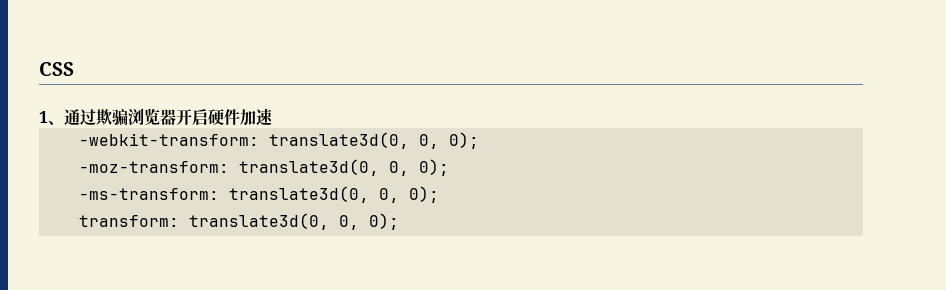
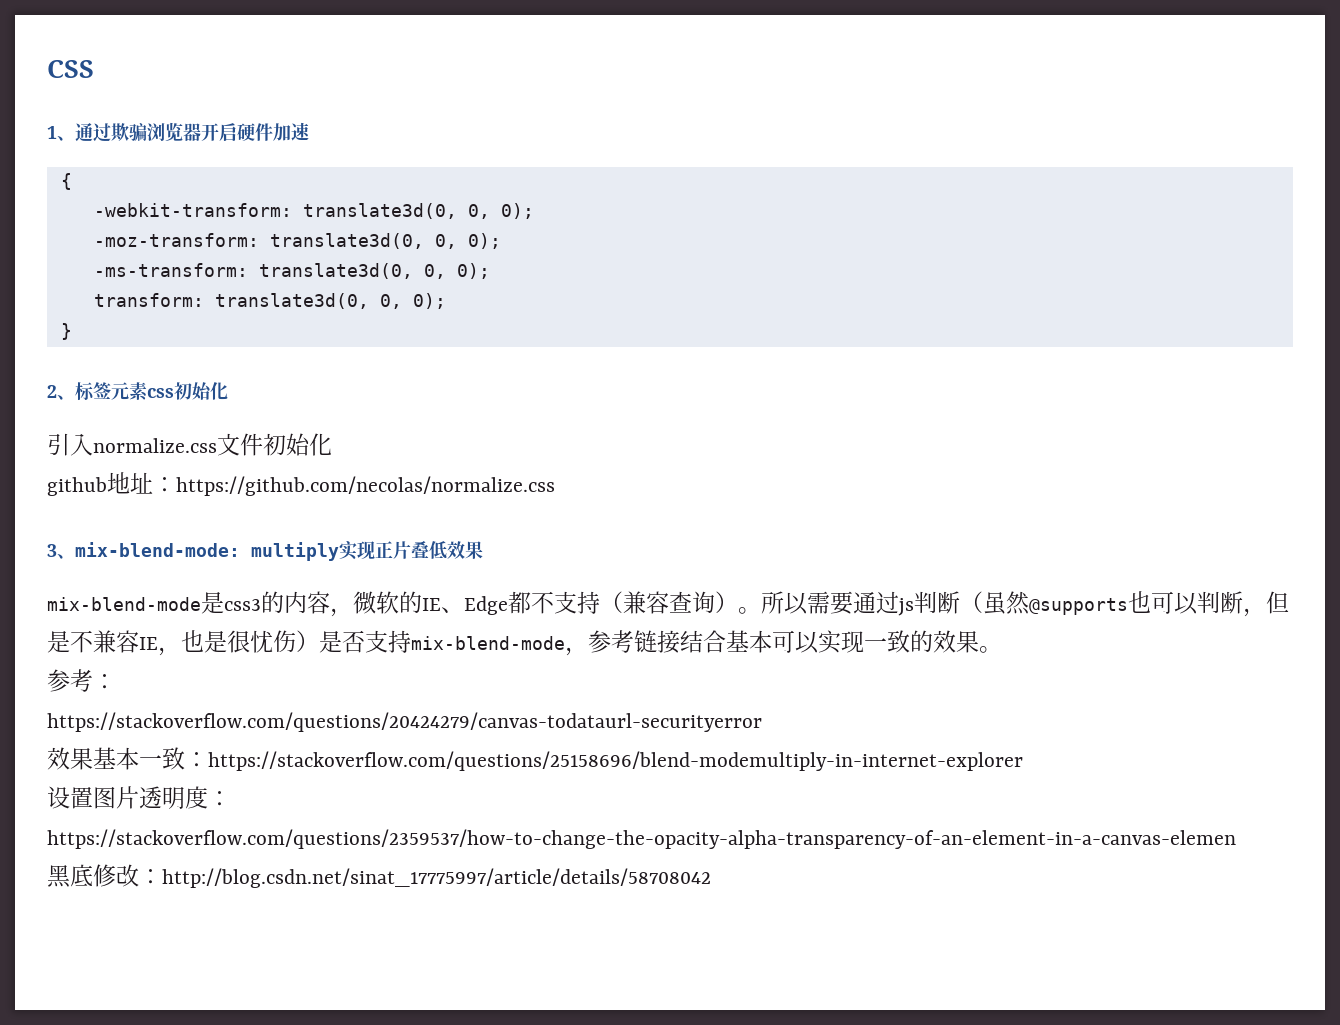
+ {
+ }
+ 2、标签元素css初始化
+ 引入normalize.css文件初始化
+ github地址：https://github.com/necolas/normalize.css
+ 3、mix-blend-mode: multiply实现正片叠低效果
+ mix-blend-mode是css3的内容，微软的IE、Edge都不支持（兼容查询）。所以需要通过js判断（虽然@supports也可以判断，但是不兼容IE，也是很忧伤）是否支持mix-blend-mode，参考链接结合基本可以实现一致的效果。
+ 参考：
+ https://stackoverflow.com/questions/20424279/canvas-todataurl-securityerror
+ 效果基本一致：https://stackoverflow.com/questions/25158696/blend-modemultiply-in-internet-explorer
+ 设置图片透明度：https://stackoverflow.com/questions/2359537/how-to-change-the-opacity-alpha-transparency-of-an-element-in-a-canvas-elemen
+ 黑底修改：http://blog.csdn.net/sinat_17775997/article/details/58708042

